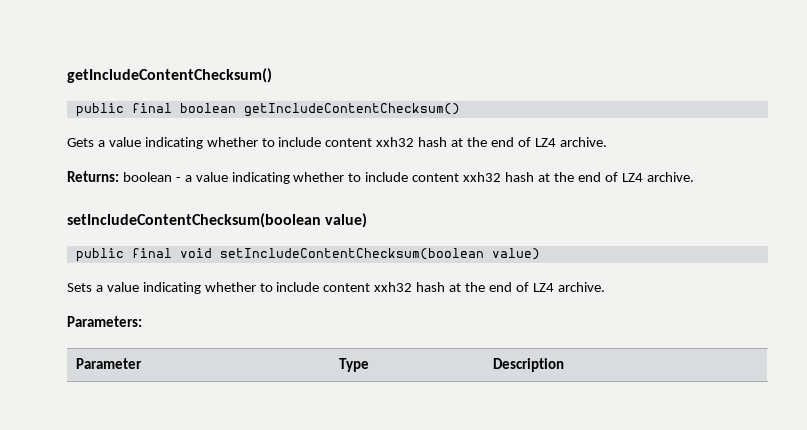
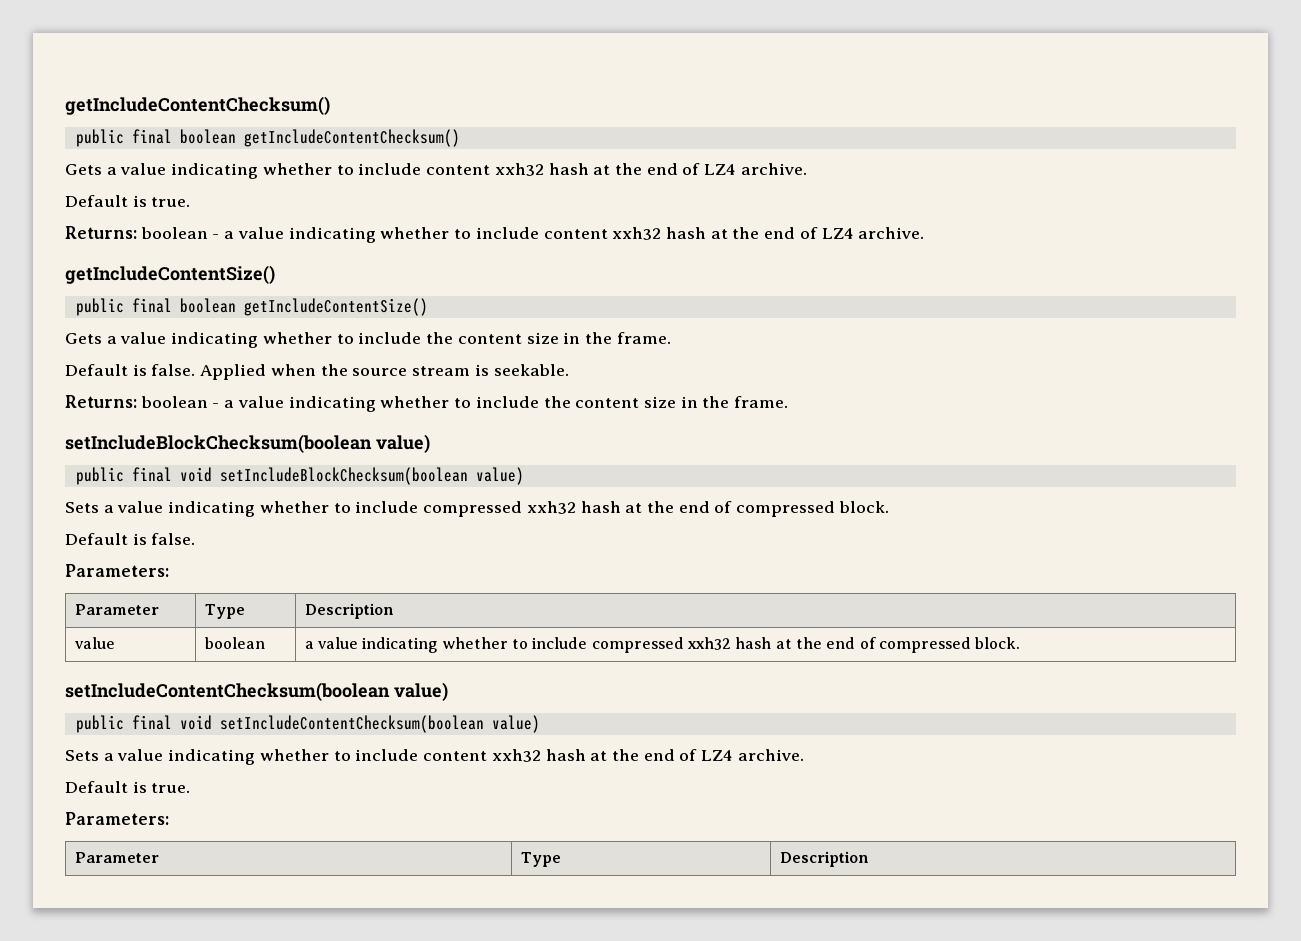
  Gets a value indicating whether to include content xxh32 hash at the end of LZ4 archive.
+ Default is true.
  Returns: boolean - a value indicating whether to include content xxh32 hash at the end of LZ4 archive.
+ getIncludeContentSize()
+ public final boolean getIncludeContentSize()
+ Gets a value indicating whether to include the content size in the frame.
+ Default is false. Applied when the source stream is seekable.
+ Returns: boolean - a value indicating whether to include the content size in the frame.
+ setIncludeBlockChecksum(boolean value)
+ public final void setIncludeBlockChecksum(boolean value)
+ Sets a value indicating whether to include compressed xxh32 hash at the end of compressed block.
+ Default is false.
+ Parameters:
+ Parameter | Type | Description
+ value | boolean | a value indicating whether to include compressed xxh32 hash at the end of compressed block.
  Sets a value indicating whether to include content xxh32 hash at the end of LZ4 archive.
+ Default is true.

